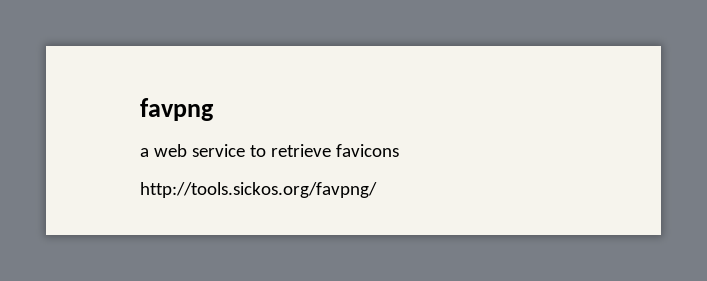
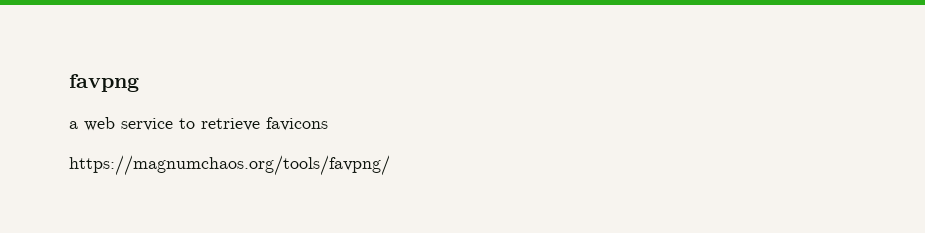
- http://tools.sickos.org/favpng/
+ https://magnumchaos.org/tools/favpng/

